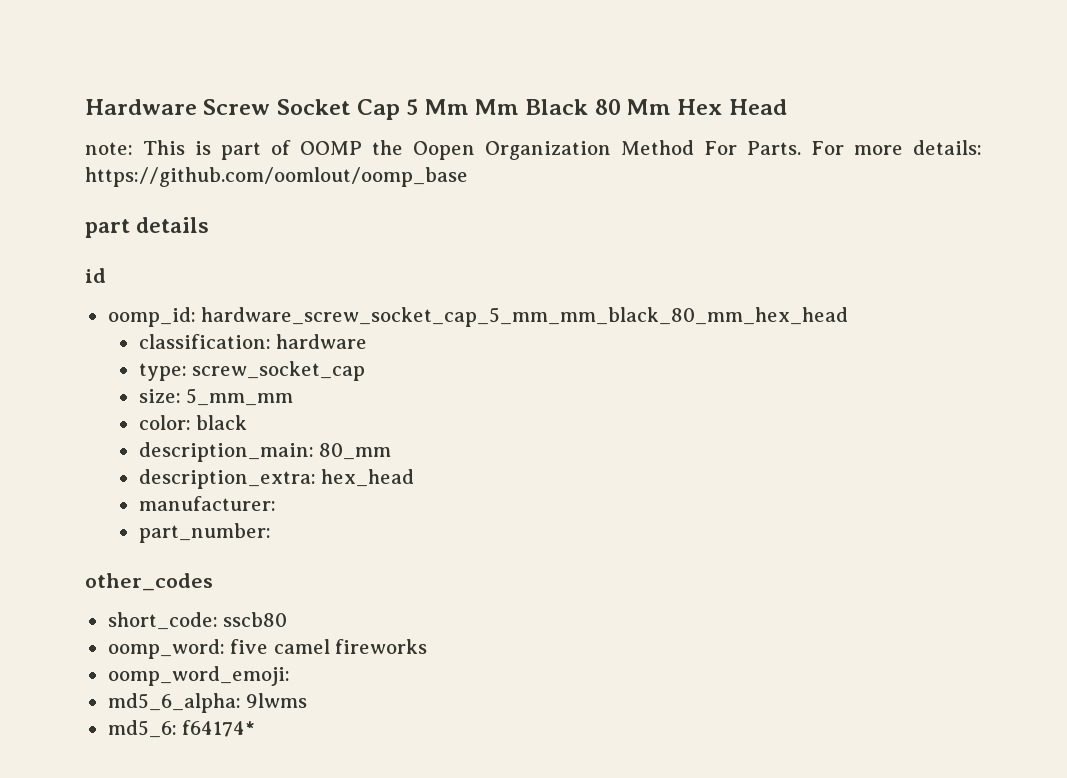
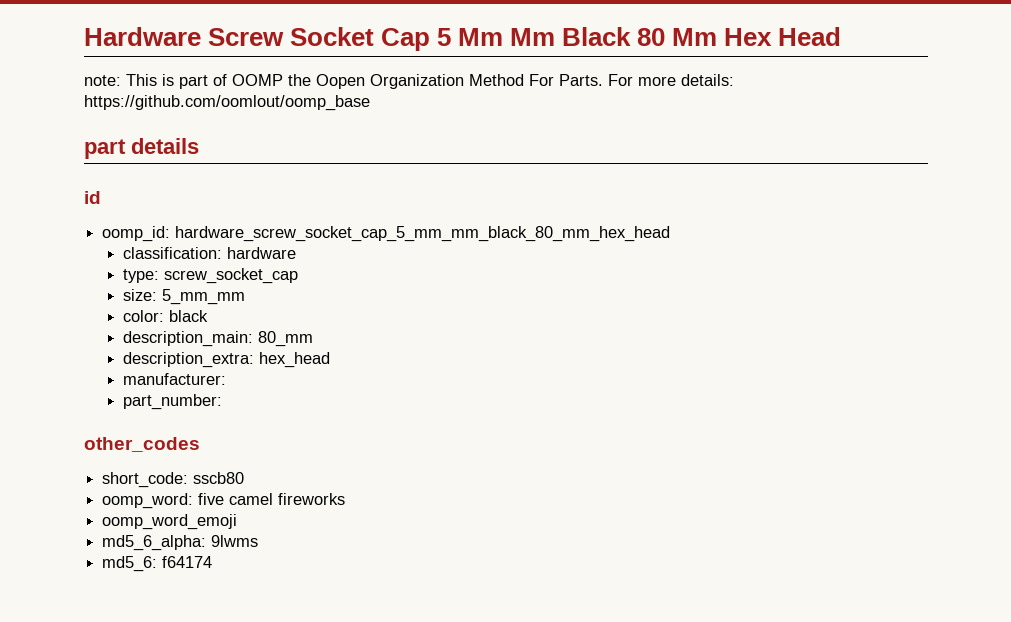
- oomp_word_emoji:
+ oomp_word_emoji
- md5_6: f64174*
+ md5_6: f64174

